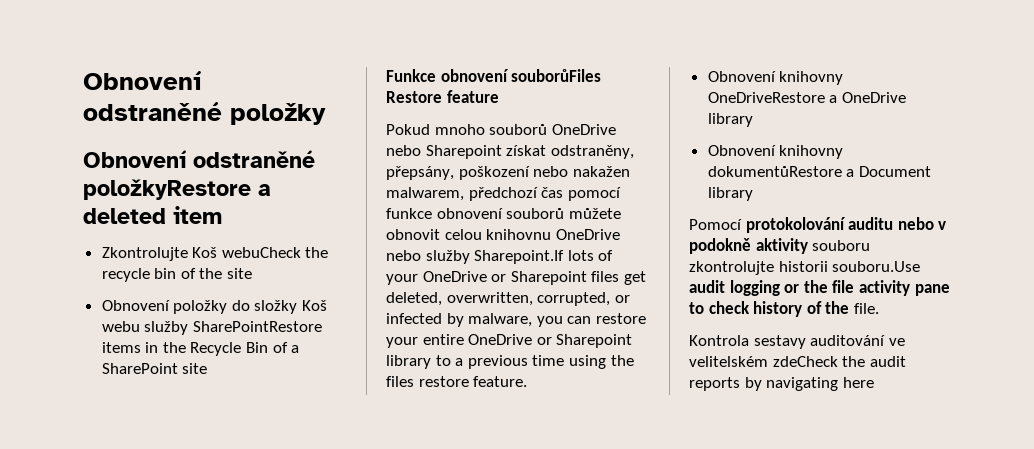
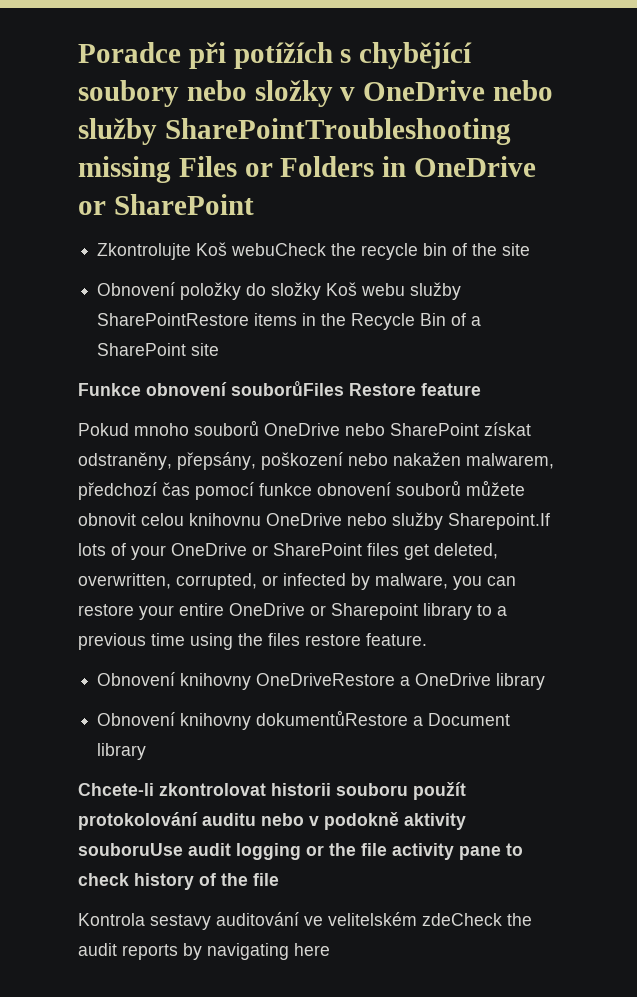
- Obnovení odstraněné položky
- Obnovení odstraněné položkyRestore a deleted item
+ Poradce při potížích s chybějící soubory nebo složky v OneDrive nebo služby SharePointTroubleshooting missing Files or Folders in OneDrive or SharePoint
- Pokud mnoho souborů OneDrive nebo Sharepoint získat odstraněny, přepsány, poškození nebo nakažen malwarem, předchozí čas pomocí funkce obnovení souborů můžete obnovit celou knihovnu OneDrive nebo služby Sharepoint.If lots of your OneDrive or Sharepoint files get deleted, overwritten, corrupted, or infected by malware, you can restore your entire OneDrive or Sharepoint library to a previous time using the files restore feature.
+ Pokud mnoho souborů OneDrive nebo SharePoint získat odstraněny, přepsány, poškození nebo nakažen malwarem, předchozí čas pomocí funkce obnovení souborů můžete obnovit celou knihovnu OneDrive nebo služby Sharepoint.If lots of your OneDrive or SharePoint files get deleted, overwritten, corrupted, or infected by malware, you can restore your entire OneDrive or Sharepoint library to a previous time using the files restore feature.
- Pomocí protokolování auditu nebo v podokně aktivity souboru zkontrolujte historii souboru.Use audit logging or the file activity pane to check history of the file.
+ Chcete-li zkontrolovat historii souboru použít protokolování auditu nebo v podokně aktivity souboruUse audit logging or the file activity pane to check history of the file

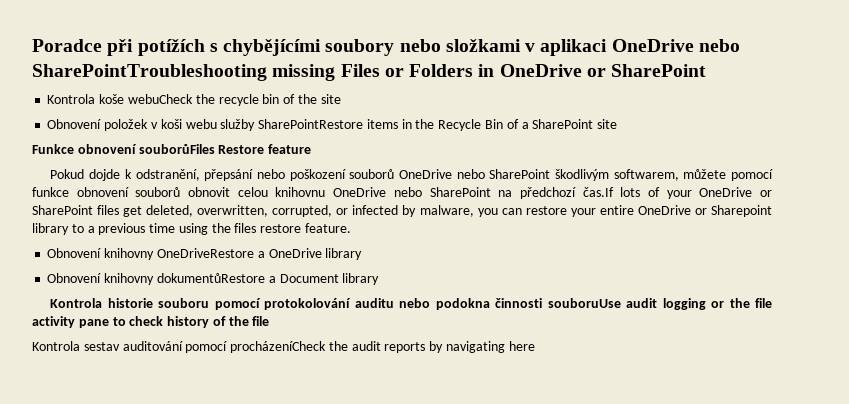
- Poradce při potížích s chybějící soubory nebo složky v OneDrive nebo služby SharePointTroubleshooting missing Files or Folders in OneDrive or SharePoint
+ Poradce při potížích s chybějícími soubory nebo složkami v aplikaci OneDrive nebo SharePointTroubleshooting missing Files or Folders in OneDrive or SharePoint
- Zkontrolujte Koš webuCheck the recycle bin of the site
+ Kontrola koše webuCheck the recycle bin of the site
- Obnovení položky do složky Koš webu služby SharePointRestore items in the Recycle Bin of a SharePoint site
+ Obnovení položek v koši webu služby SharePointRestore items in the Recycle Bin of a SharePoint site
- Pokud mnoho souborů OneDrive nebo SharePoint získat odstraněny, přepsány, poškození nebo nakažen malwarem, předchozí čas pomocí funkce obnovení souborů můžete obnovit celou knihovnu OneDrive nebo služby Sharepoint.If lots of your OneDrive or SharePoint files get deleted, overwritten, corrupted, or infected by malware, you can restore your entire OneDrive or Sharepoint library to a previous time using the files restore feature.
+ Pokud dojde k odstranění, přepsání nebo poškození souborů OneDrive nebo SharePoint škodlivým softwarem, můžete pomocí funkce obnovení souborů obnovit celou knihovnu OneDrive nebo SharePoint na předchozí čas.If lots of your OneDrive or SharePoint files get deleted, overwritten, corrupted, or infected by malware, you can restore your entire OneDrive or Sharepoint library to a previous time using the files restore feature.
- Chcete-li zkontrolovat historii souboru použít protokolování auditu nebo v podokně aktivity souboruUse audit logging or the file activity pane to check history of the file
+ Kontrola historie souboru pomocí protokolování auditu nebo podokna činnosti souboruUse audit logging or the file activity pane to check history of the file
- Kontrola sestavy auditování ve velitelském zdeCheck the audit reports by navigating here
+ Kontrola sestav auditování pomocí procházeníCheck the audit reports by navigating here

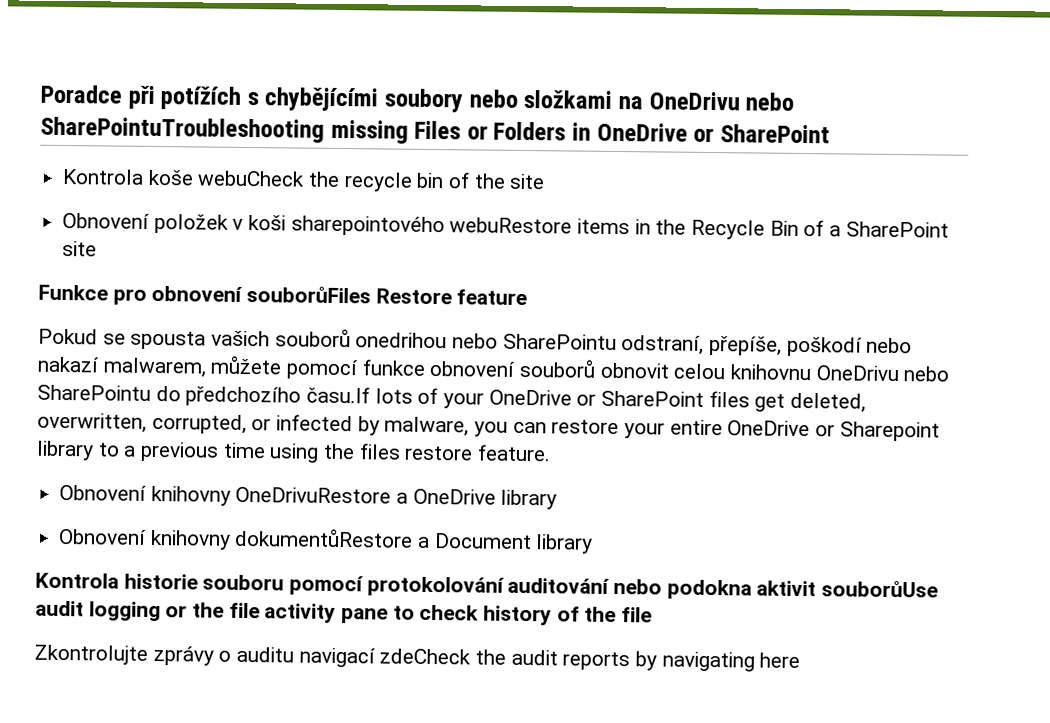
- Poradce při potížích s chybějícími soubory nebo složkami v aplikaci OneDrive nebo SharePointTroubleshooting missing Files or Folders in OneDrive or SharePoint
+ Poradce při potížích s chybějícími soubory nebo složkami na OneDrivu nebo SharePointuTroubleshooting missing Files or Folders in OneDrive or SharePoint
- Obnovení položek v koši webu služby SharePointRestore items in the Recycle Bin of a SharePoint site
+ Obnovení položek v koši sharepointového webuRestore items in the Recycle Bin of a SharePoint site
- Funkce obnovení souborůFiles Restore feature
+ Funkce pro obnovení souborůFiles Restore feature
- Pokud dojde k odstranění, přepsání nebo poškození souborů OneDrive nebo SharePoint škodlivým softwarem, můžete pomocí funkce obnovení souborů obnovit celou knihovnu OneDrive nebo SharePoint na předchozí čas.If lots of your OneDrive or SharePoint files get deleted, overwritten, corrupted, or infected by malware, you can restore your entire OneDrive or Sharepoint library to a previous time using the files restore feature.
+ Pokud se spousta vašich souborů onedrihou nebo SharePointu odstraní, přepíše, poškodí nebo nakazí malwarem, můžete pomocí funkce obnovení souborů obnovit celou knihovnu OneDrivu nebo SharePointu do předchozího času.If lots of your OneDrive or SharePoint files get deleted, overwritten, corrupted, or infected by malware, you can restore your entire OneDrive or Sharepoint library to a previous time using the files restore feature.
- Obnovení knihovny OneDriveRestore a OneDrive library
+ Obnovení knihovny OneDrivuRestore a OneDrive library
- Kontrola historie souboru pomocí protokolování auditu nebo podokna činnosti souboruUse audit logging or the file activity pane to check history of the file
+ Kontrola historie souboru pomocí protokolování auditování nebo podokna aktivit souborůUse audit logging or the file activity pane to check history of the file
- Kontrola sestav auditování pomocí procházeníCheck the audit reports by navigating here
+ Zkontrolujte zprávy o auditu navigací zdeCheck the audit reports by navigating here

